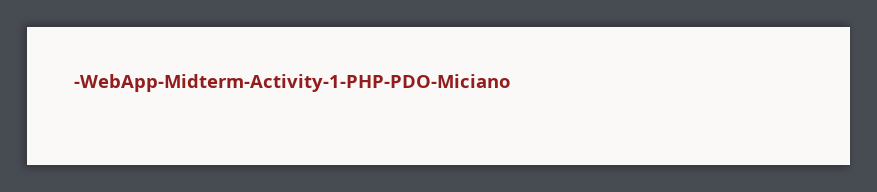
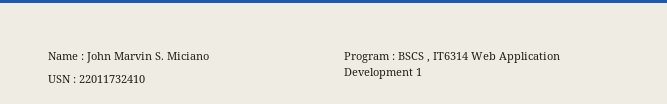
- -WebApp-Midterm-Activity-1-PHP-PDO-Miciano
+ Name : John Marvin S. Miciano
+ USN : 22011732410
+ Program : BSCS , IT6314 Web Application Development 1

